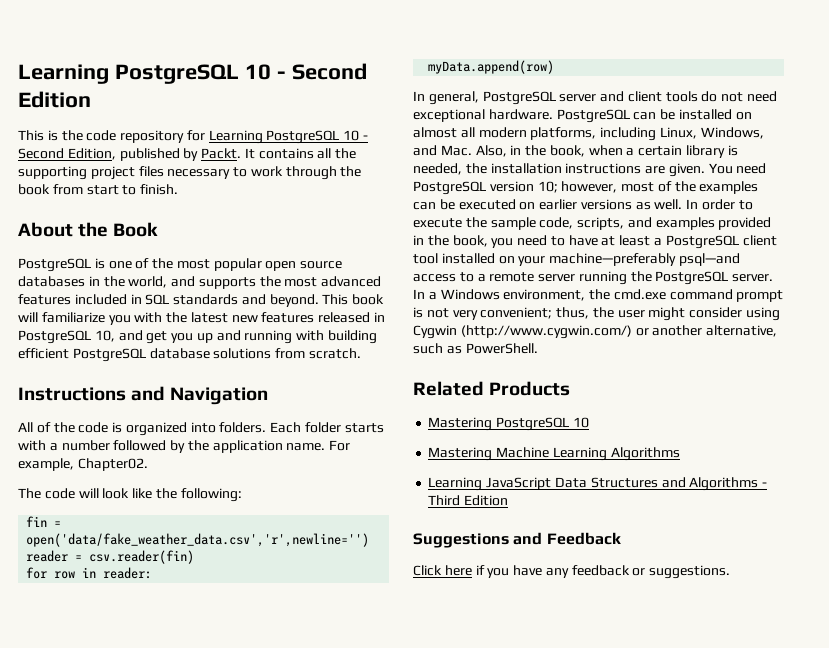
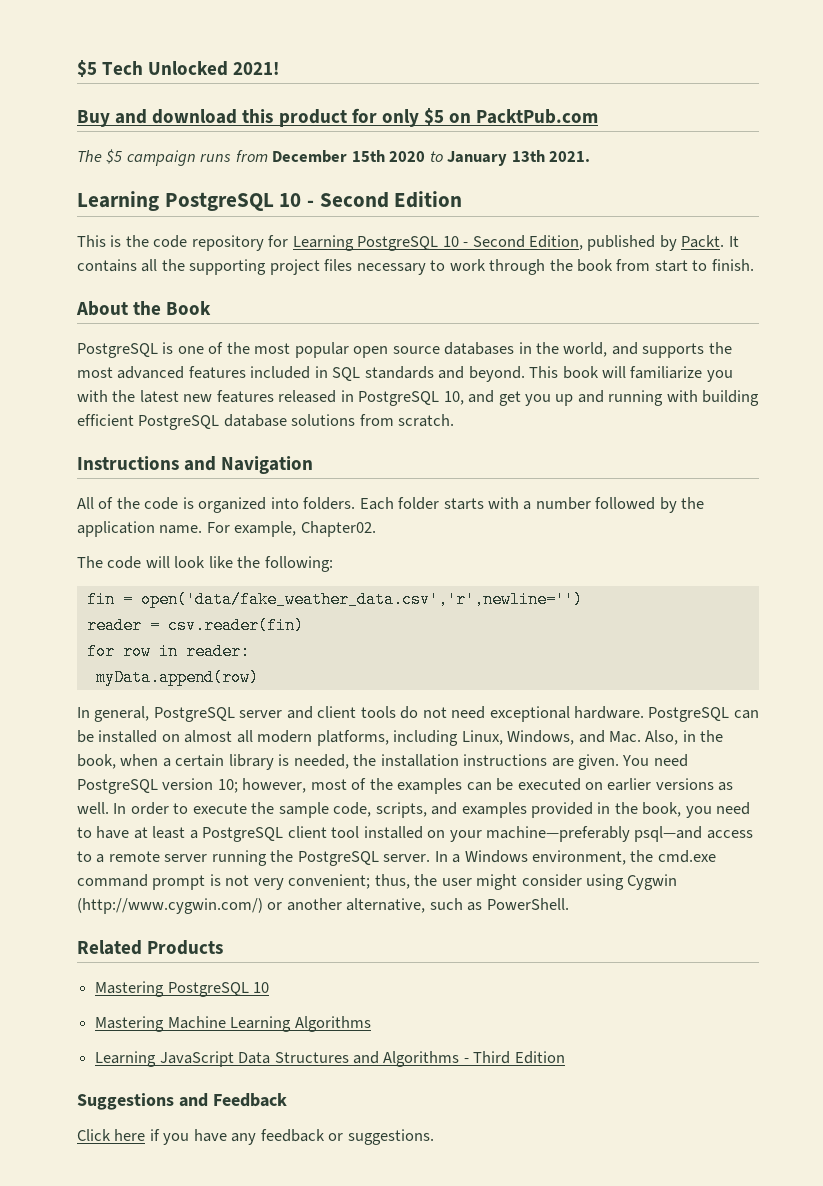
+ $5 Tech Unlocked 2021!
+ Buy and download this product for only $5 on PacktPub.com
+ The $5 campaign runs from December 15th 2020 to January 13th 2021.

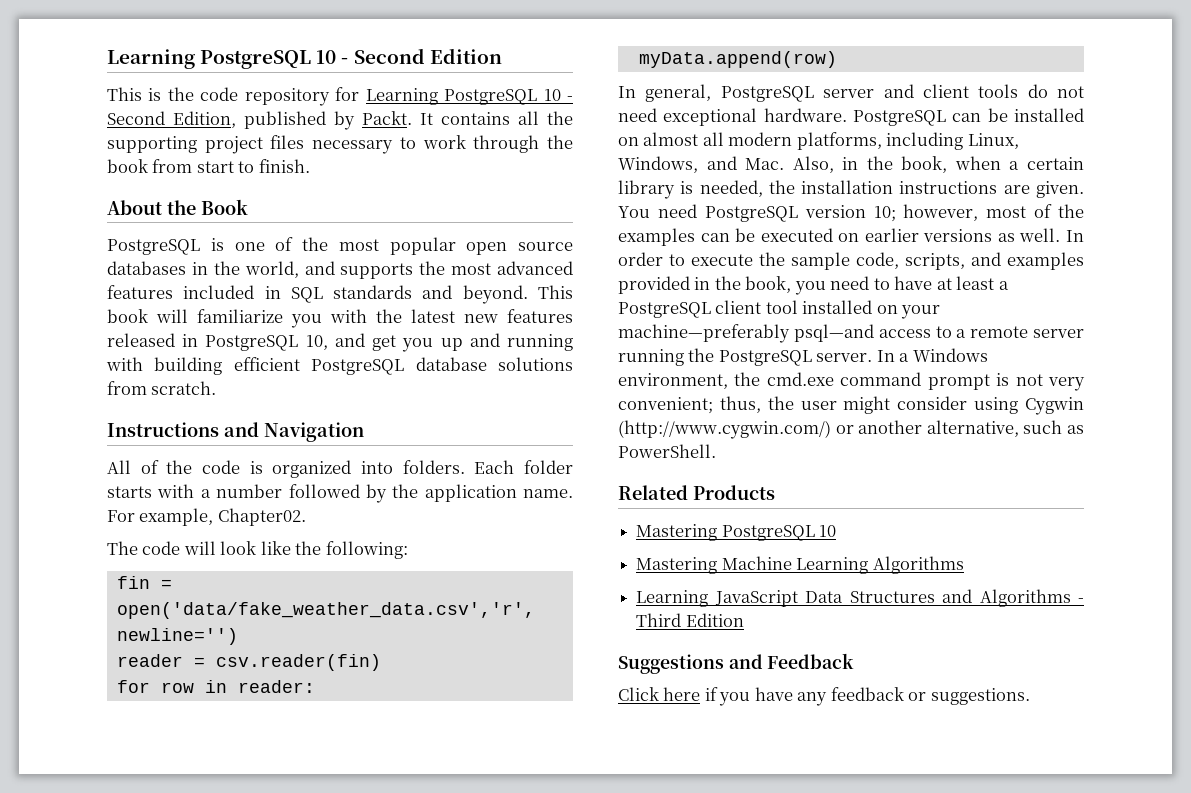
- $5 Tech Unlocked 2021!
- Buy and download this product for only $5 on PacktPub.com
- The $5 campaign runs from December 15th 2020 to January 13th 2021.

